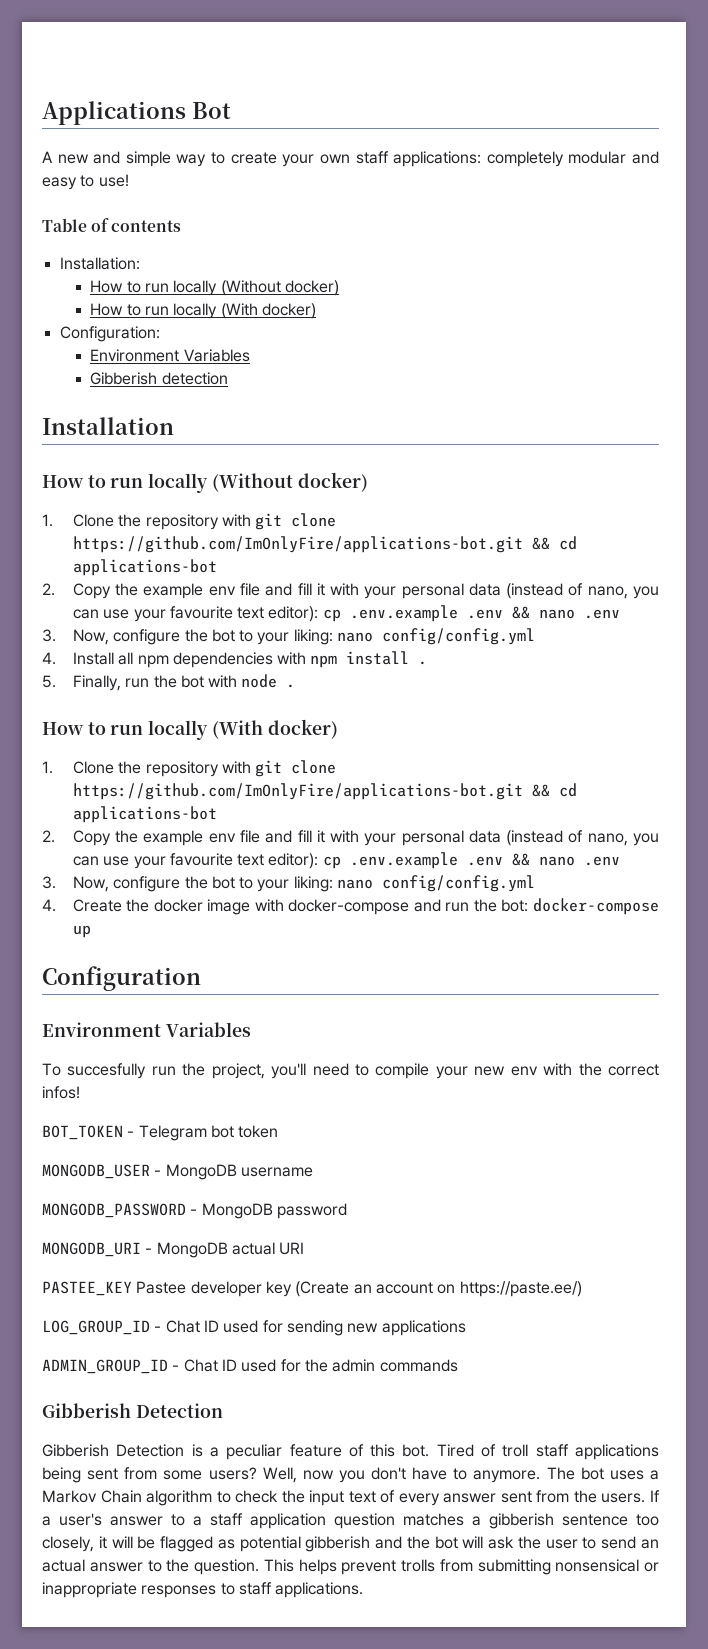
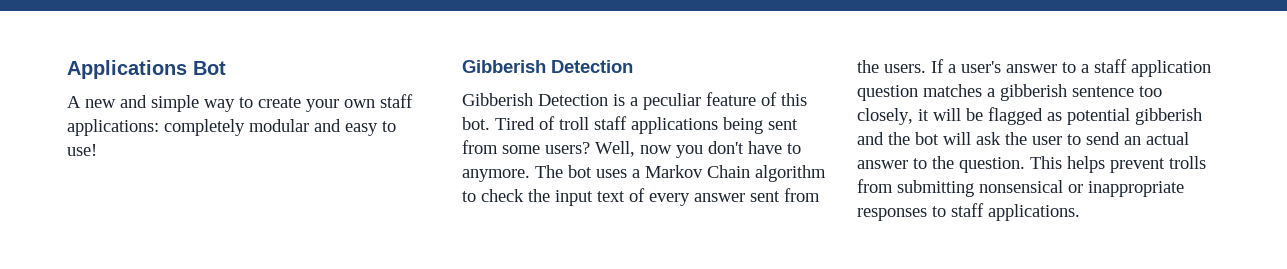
- Table of contents
- Installation:
- How to run locally (Without docker)
- How to run locally (With docker)
- Configuration:
- Environment Variables
- Gibberish detection
- Installation
- How to run locally (Without docker)
- 1. Clone the repository with git clone https://github.com/ImOnlyFire/applications-bot.git && cd applications-bot
- 2. Copy the example env file and fill it with your personal data (instead of nano, you can use your favourite text editor): cp .env.example .env && nano .env
- 3. Now, configure the bot to your liking: nano config/config.yml
- 4. Install all npm dependencies with npm install .
- 5. Finally, run the bot with node .
- How to run locally (With docker)
- 1. Clone the repository with git clone https://github.com/ImOnlyFire/applications-bot.git && cd applications-bot
- 2. Copy the example env file and fill it with your personal data (instead of nano, you can use your favourite text editor): cp .env.example .env && nano .env
- 3. Now, configure the bot to your liking: nano config/config.yml
- 4. Create the docker image with docker-compose and run the bot: docker-compose up
- Configuration
- Environment Variables
- To succesfully run the project, you'll need to compile your new env with the correct infos!
- BOT_TOKEN - Telegram bot token
- MONGODB_USER - MongoDB username
- MONGODB_PASSWORD - MongoDB password
- MONGODB_URI - MongoDB actual URI
- PASTEE_KEY Pastee developer key (Create an account on https://paste.ee/)
- LOG_GROUP_ID - Chat ID used for sending new applications
- ADMIN_GROUP_ID - Chat ID used for the admin commands

